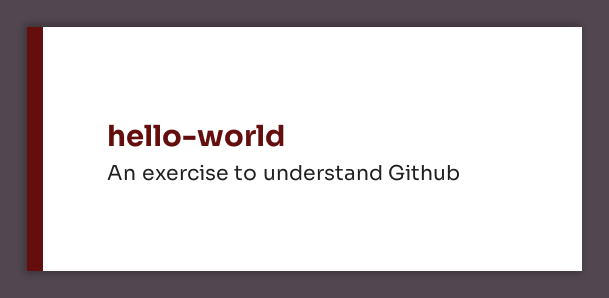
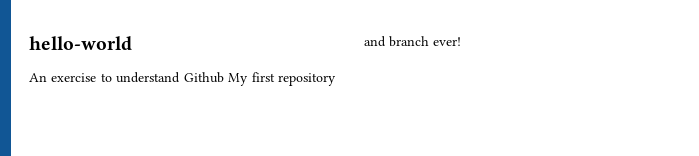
- An exercise to understand Github
+ An exercise to understand Github My first repository and branch ever!

